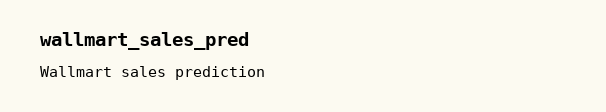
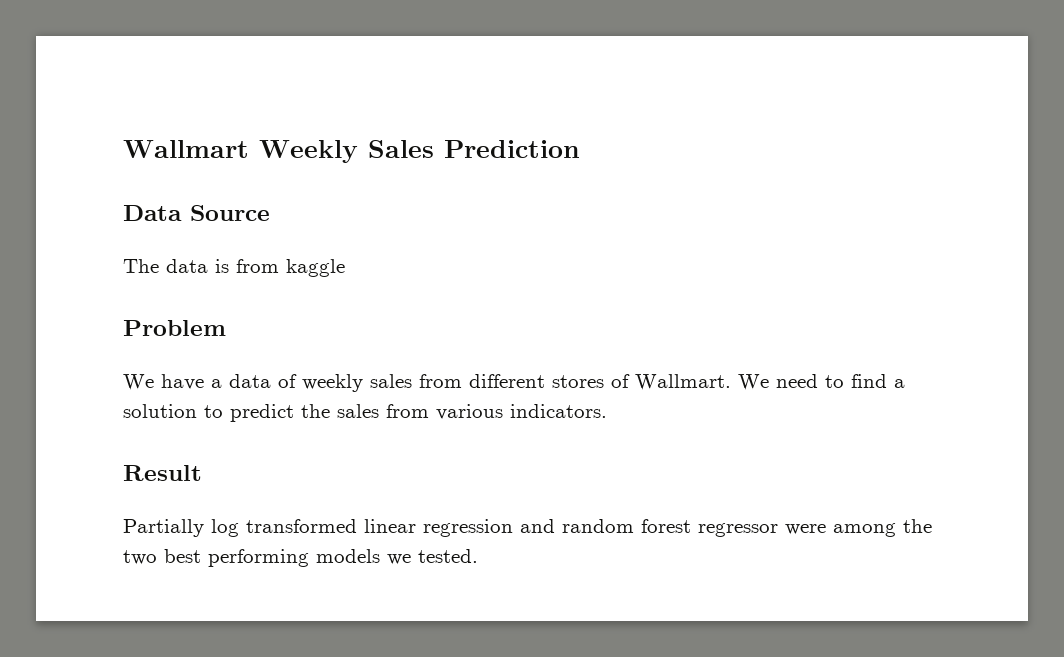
- wallmart_sales_pred
- Wallmart sales prediction
+ Wallmart Weekly Sales Prediction
+ Data Source
+ The data is from kaggle
+ Problem
+ We have a data of weekly sales from different stores of Wallmart. We need to find a solution to predict the sales from various indicators.
+ Result
+ Partially log transformed linear regression and random forest regressor were among the two best performing models we tested.

